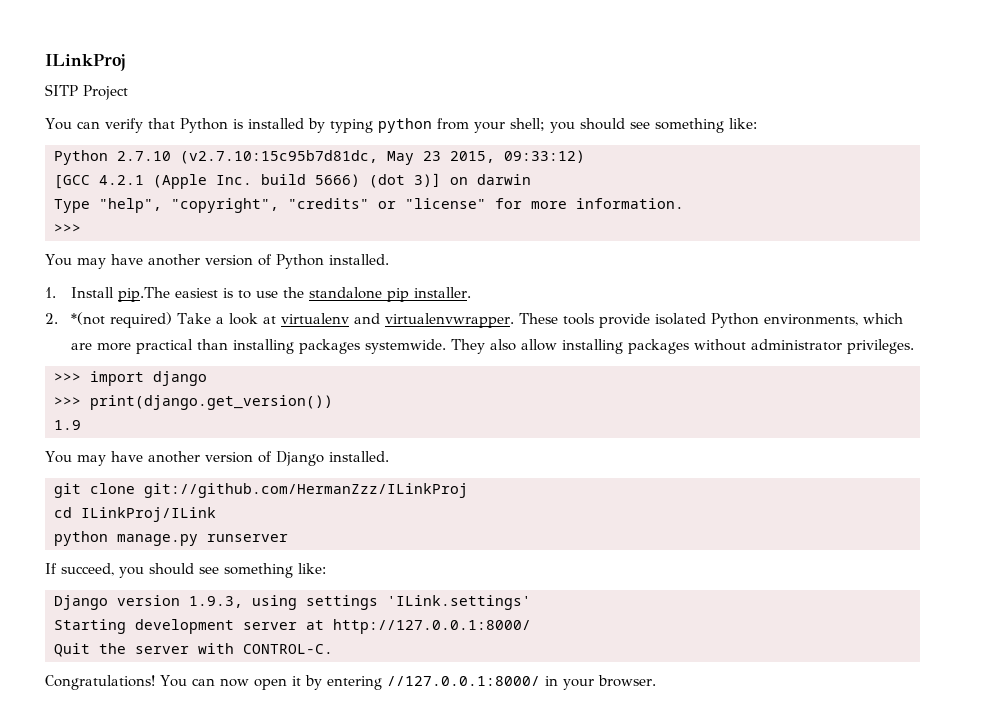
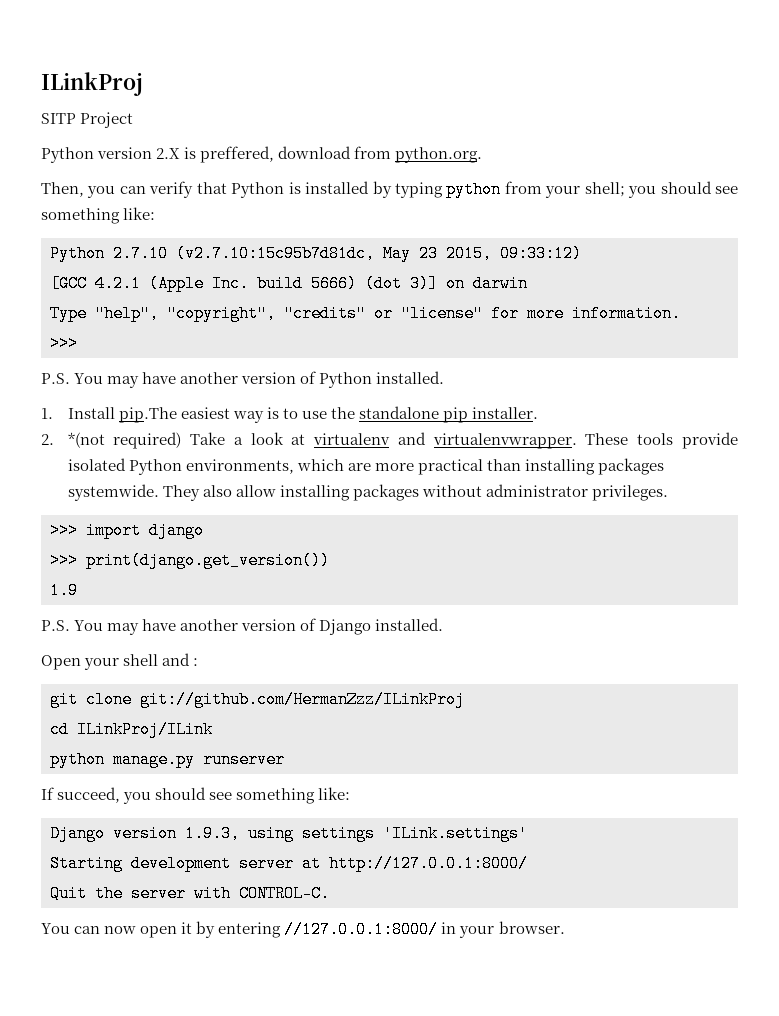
- You can verify that Python is installed by typing python from your shell; you should see something like:
+ Python version 2.X is preffered, download from python.org.
+ Then, you can verify that Python is installed by typing python from your shell; you should see something like:
- You may have another version of Python installed.
+ P.S. You may have another version of Python installed.
- 1. Install pip.The easiest is to use the standalone pip installer.
+ 1. Install pip.The easiest way is to use the standalone pip installer.
- You may have another version of Django installed.
+ P.S. You may have another version of Django installed.
+ Open your shell and :
- Congratulations!

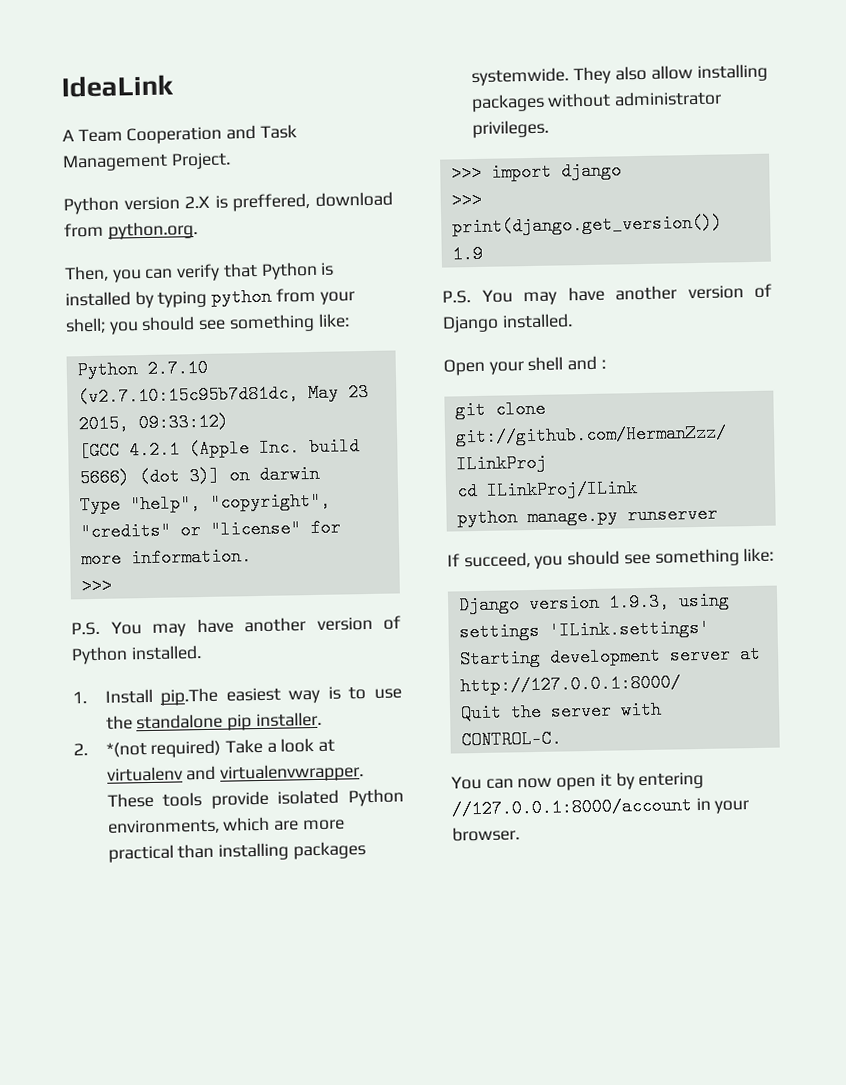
- ILinkProj
- SITP Project
+ IdeaLink
+ A Team Cooperation and Task Management Project.
- You can now open it by entering //127.0.0.1:8000/ in your browser.
+ You can now open it by entering //127.0.0.1:8000/account in your browser.

